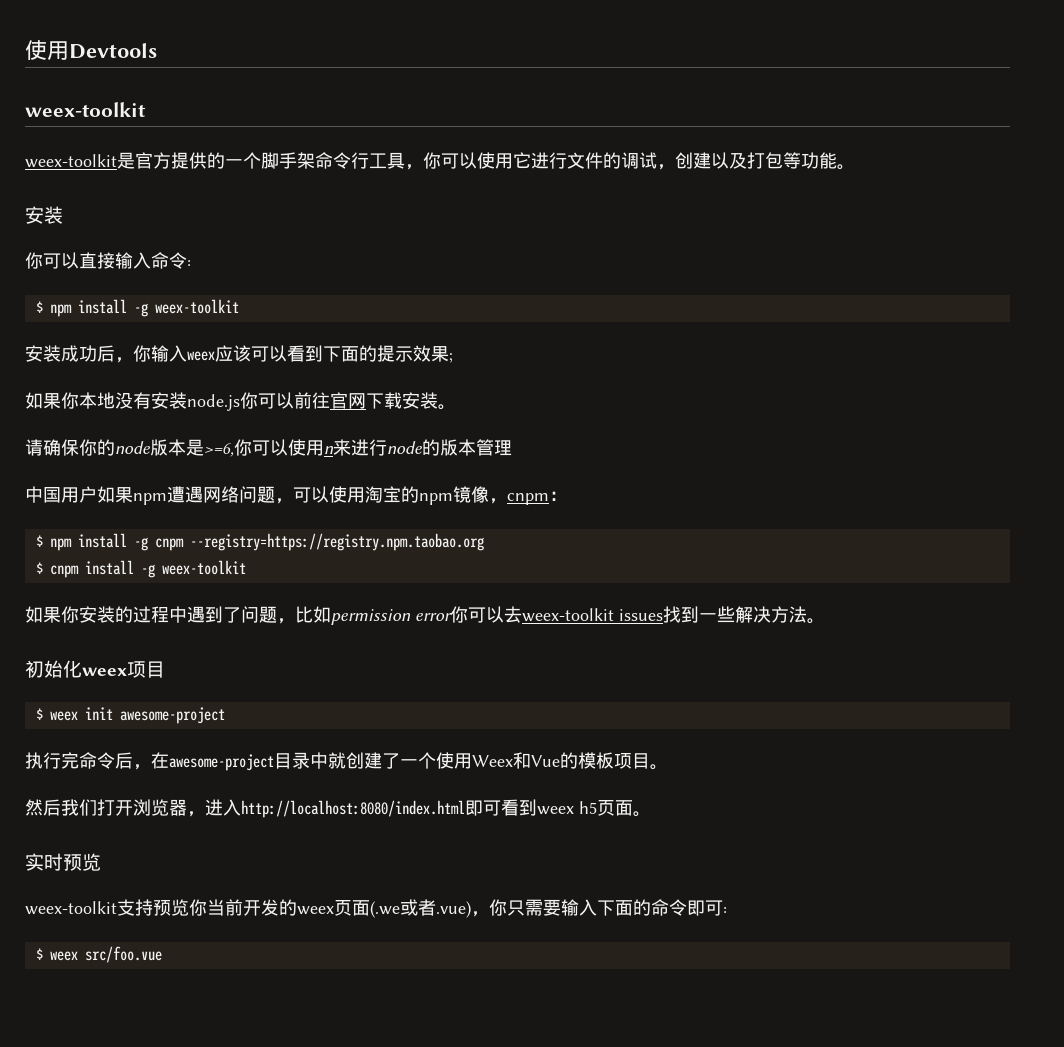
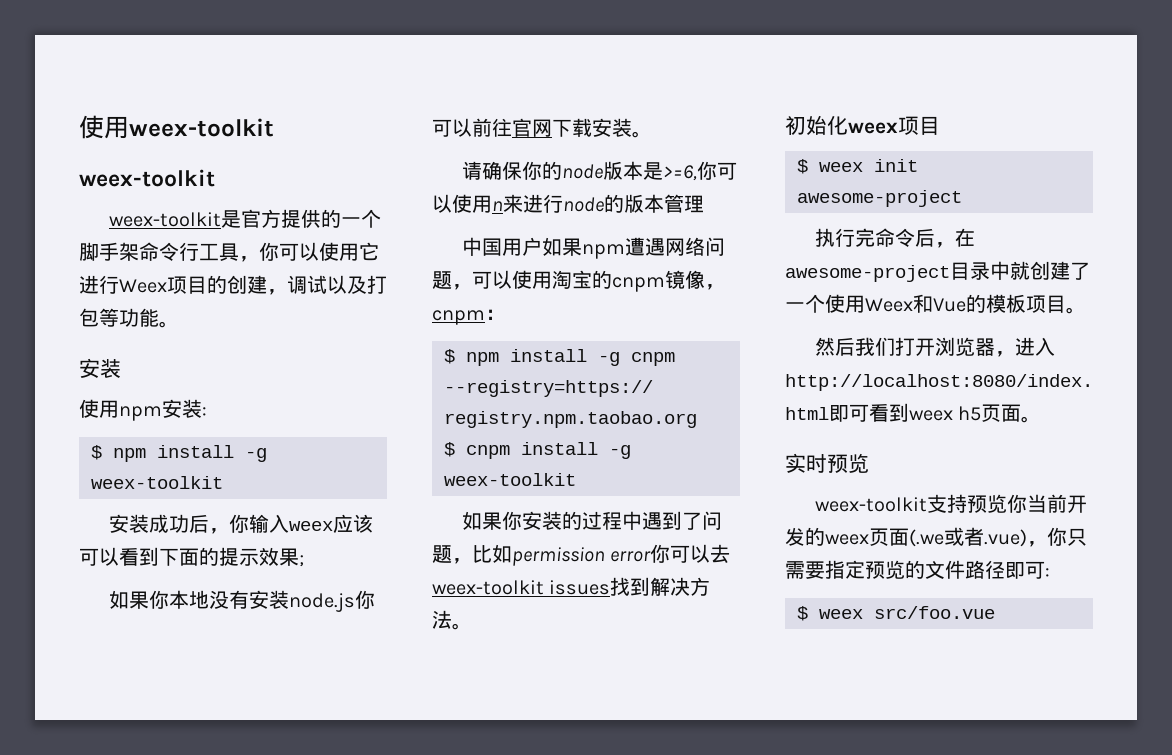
- 使用Devtools
+ 使用weex-toolkit
- weex-toolkit是官方提供的一个脚手架命令行工具，你可以使用它进行文件的调试，创建以及打包等功能。
+ weex-toolkit是官方提供的一个脚手架命令行工具，你可以使用它进行Weex项目的创建，调试以及打包等功能。
- 你可以直接输入命令:
+ 使用npm安装:
- 中国用户如果npm遭遇网络问题，可以使用淘宝的npm镜像，cnpm：
+ 中国用户如果npm遭遇网络问题，可以使用淘宝的cnpm镜像，cnpm：
- 如果你安装的过程中遇到了问题，比如permission error你可以去weex-toolkit issues找到一些解决方法。
+ 如果你安装的过程中遇到了问题，比如permission error你可以去weex-toolkit issues找到解决方法。
- weex-toolkit支持预览你当前开发的weex页面(.we或者.vue)，你只需要输入下面的命令即可:
+ weex-toolkit支持预览你当前开发的weex页面(.we或者.vue)，你只需要指定预览的文件路径即可:

